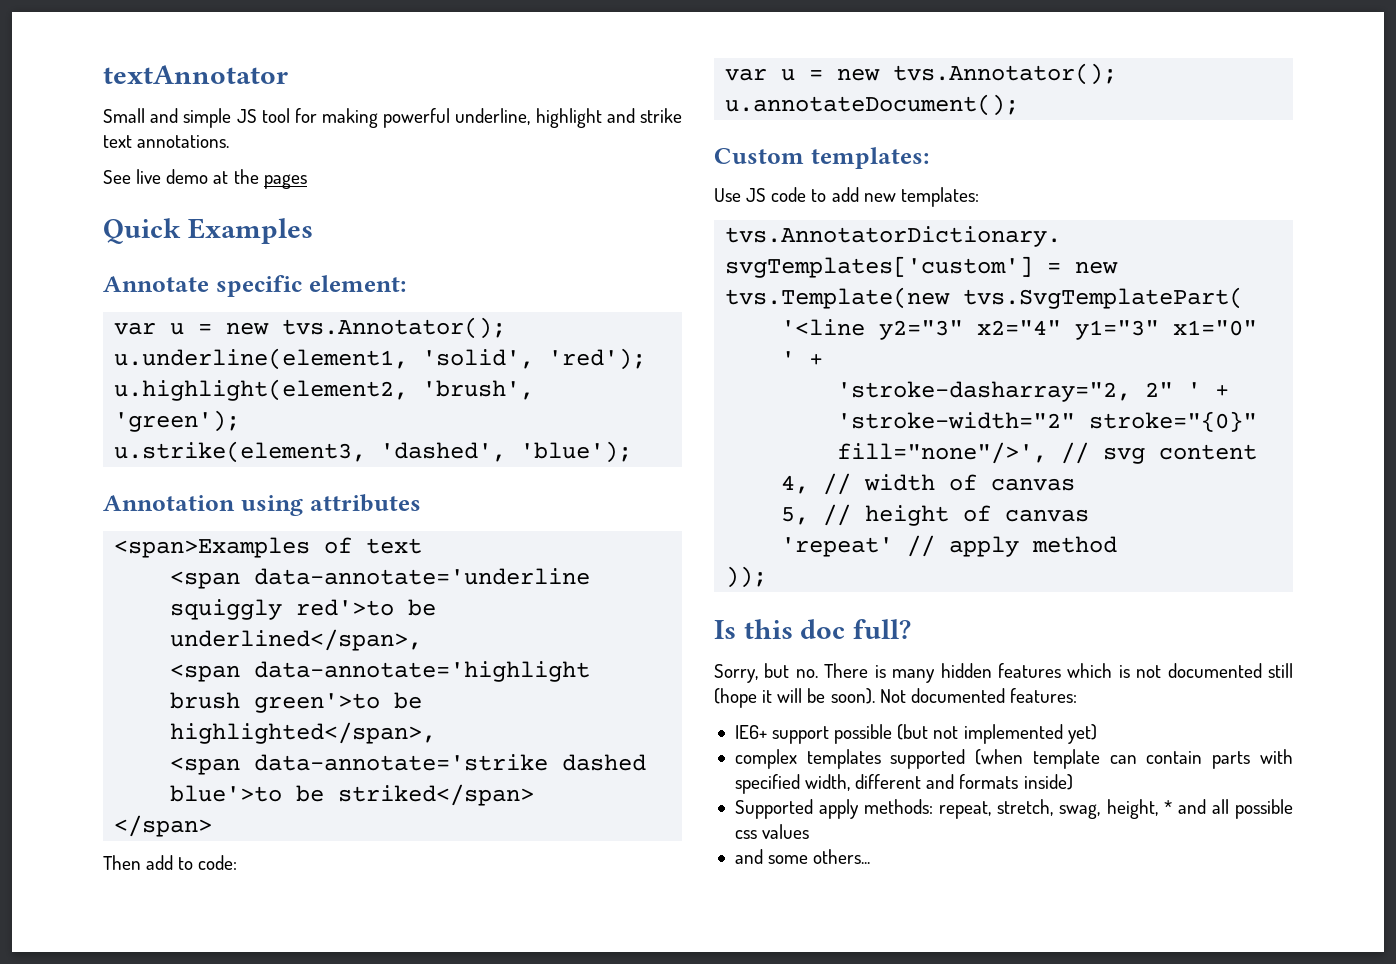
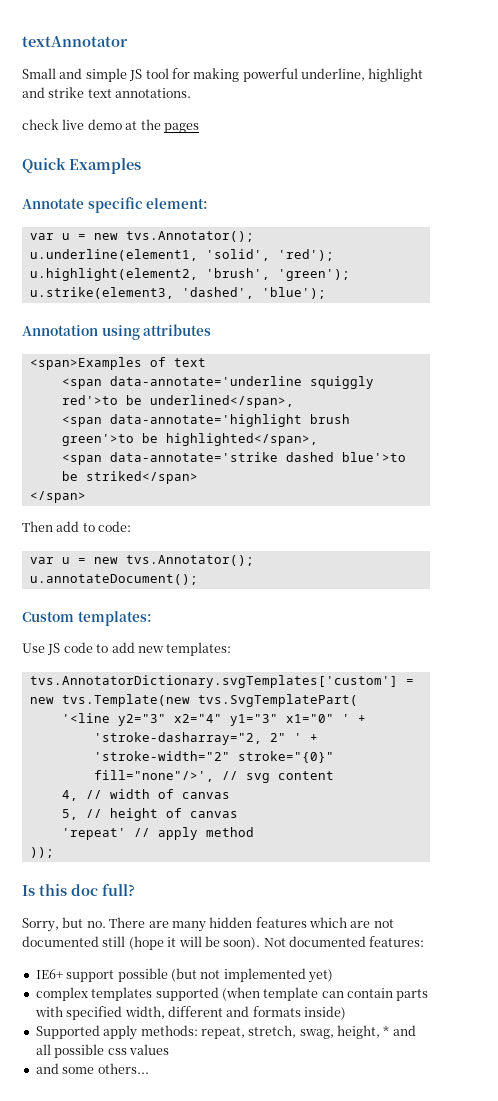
- See live demo at the pages
+ check live demo at the pages
- Sorry, but no. There is many hidden features which is not documented still (hope it will be soon).
+ Sorry, but no. There are many hidden features which are not documented still (hope it will be soon).

